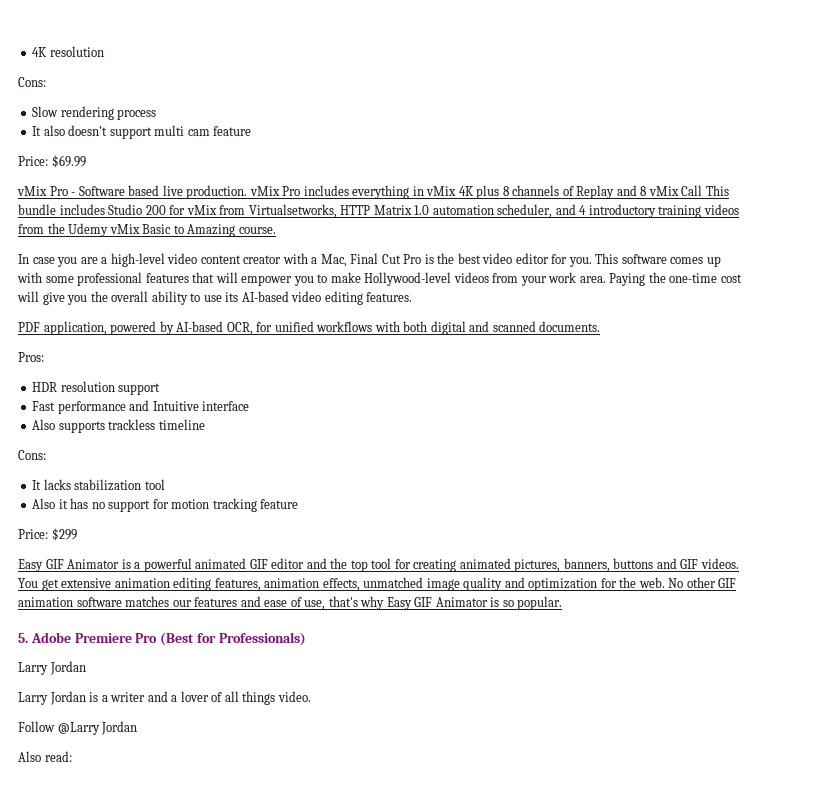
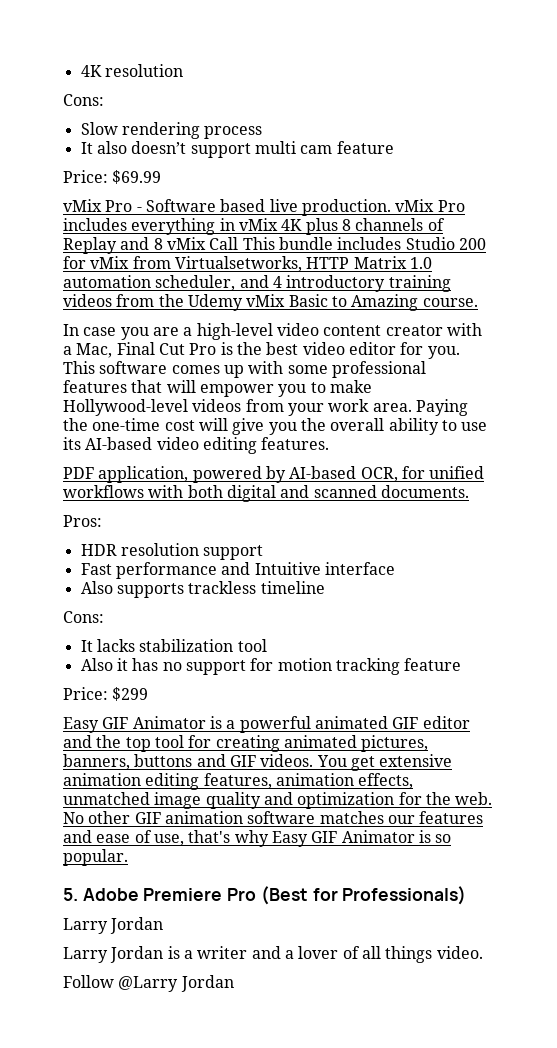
- Also read:

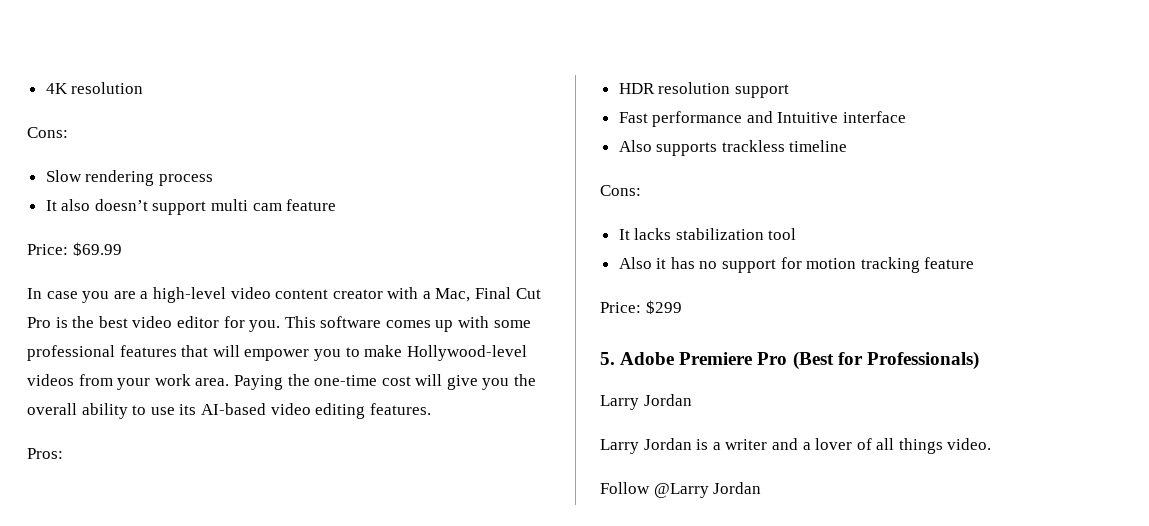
- vMix Pro - Software based live production. vMix Pro includes everything in vMix 4K plus 8 channels of Replay and 8 vMix Call This bundle includes Studio 200 for vMix from Virtualsetworks, HTTP Matrix 1.0 automation scheduler, and 4 introductory training videos from the Udemy vMix Basic to Amazing course.
- PDF application, powered by AI-based OCR, for unified workflows with both digital and scanned documents.
- Easy GIF Animator is a powerful animated GIF editor and the top tool for creating animated pictures, banners, buttons and GIF videos. You get extensive animation editing features, animation effects, unmatched image quality and optimization for the web. No other GIF animation software matches our features and ease of use, that's why Easy GIF Animator is so popular.

